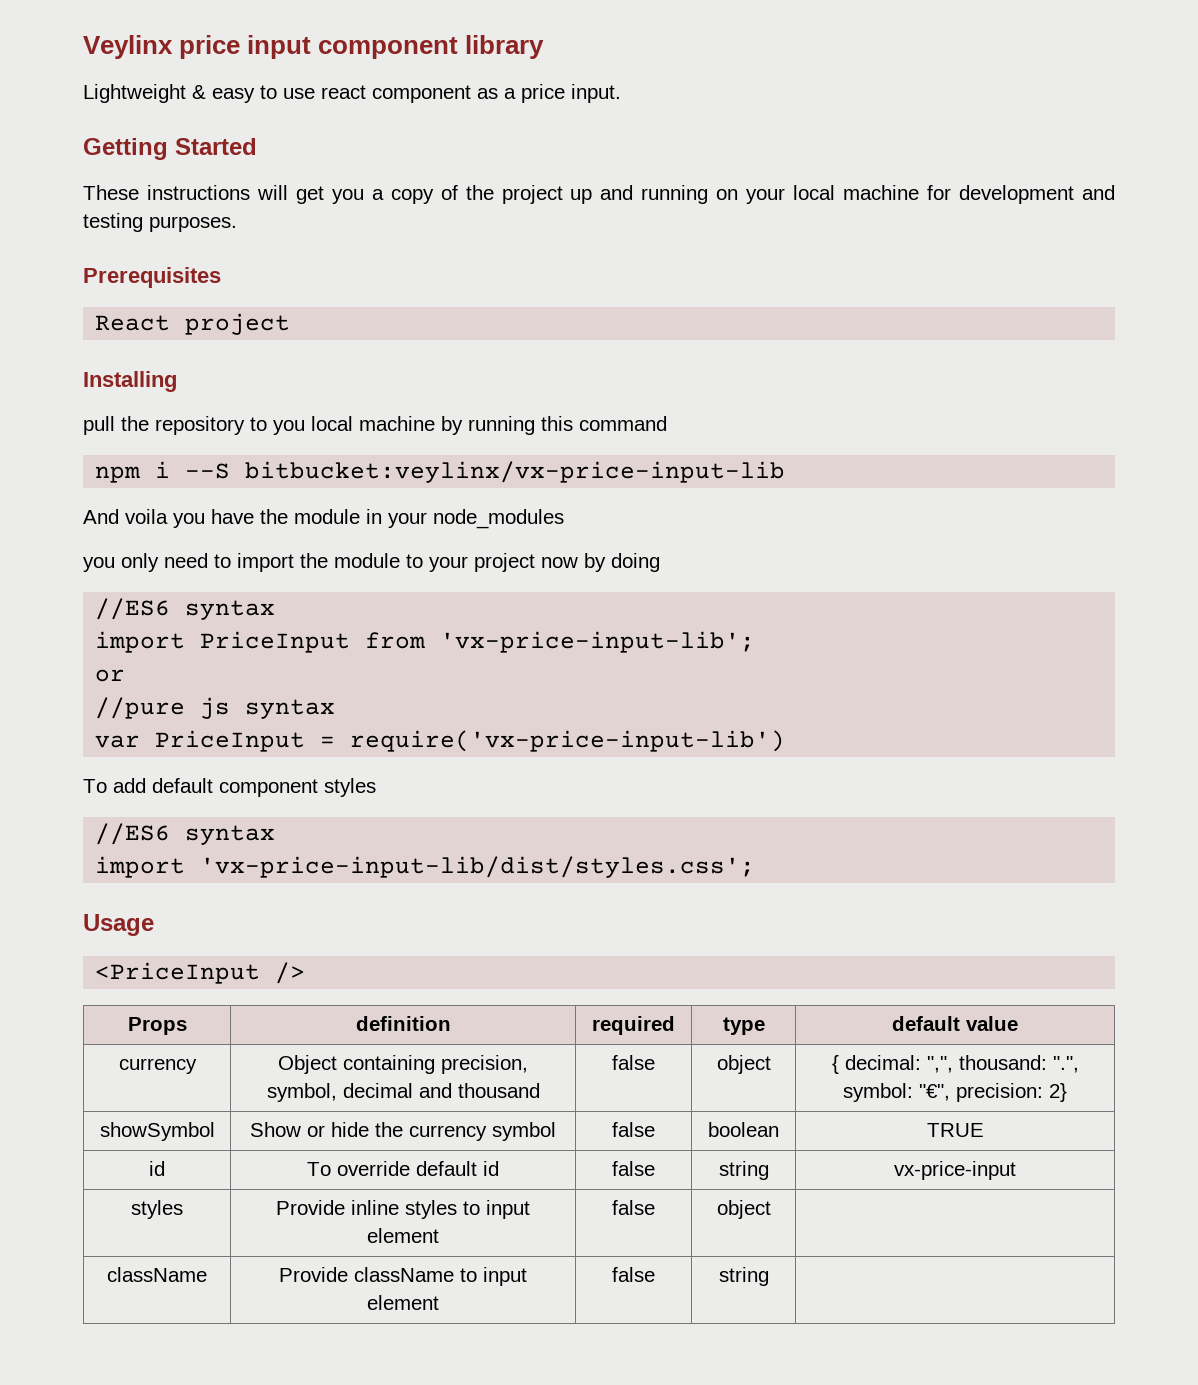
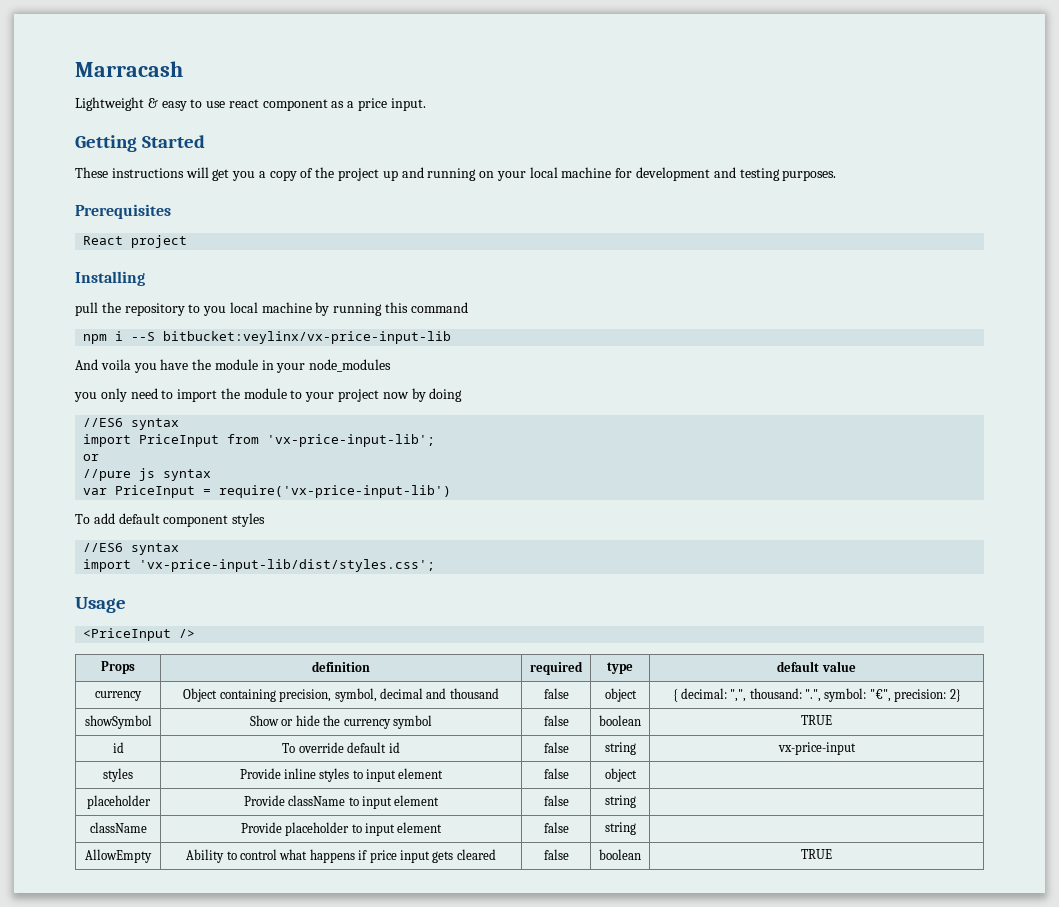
- Veylinx price input component library
+ Marracash
- className | Provide className to input element | false | string |
+ placeholder | Provide className to input element | false | string |
+ className | Provide placeholder to input element | false | string |
+ AllowEmpty | Ability to control what happens if price input gets cleared | false | boolean | TRUE

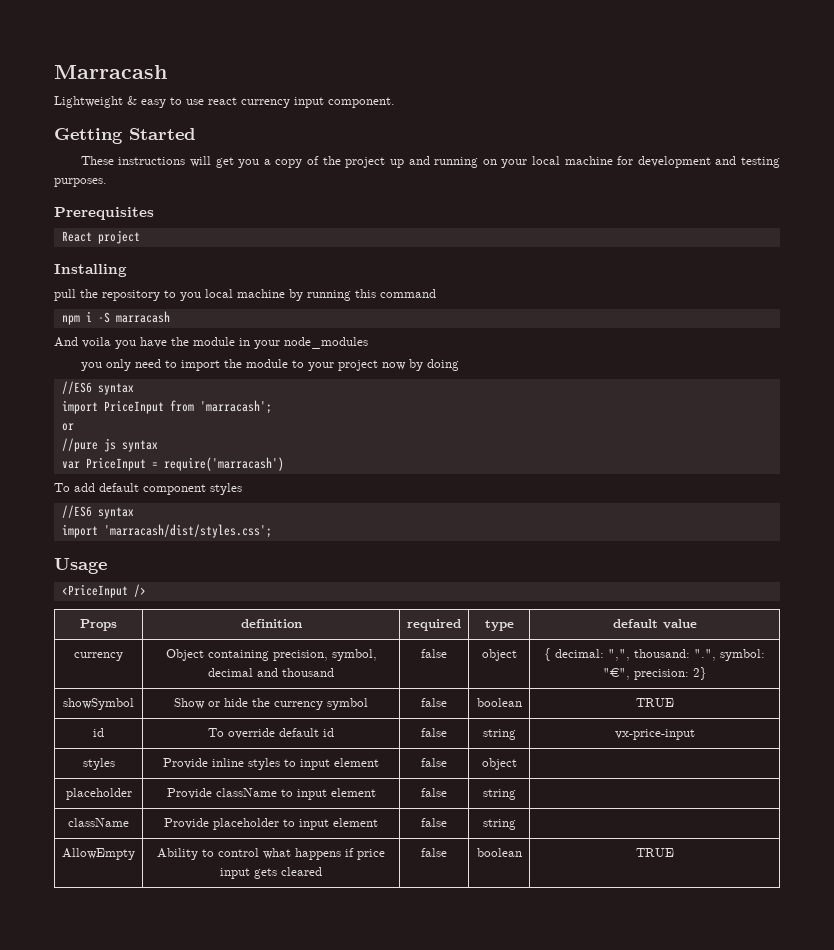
- Lightweight & easy to use react component as a price input.
+ Lightweight & easy to use react currency input component.
- npm i --S bitbucket:veylinx/vx-price-input-lib
+ npm i -S marracash
- import PriceInput from 'vx-price-input-lib';
+ import PriceInput from 'marracash';
- var PriceInput = require('vx-price-input-lib')
+ var PriceInput = require('marracash')
- import 'vx-price-input-lib/dist/styles.css';
+ import 'marracash/dist/styles.css';

